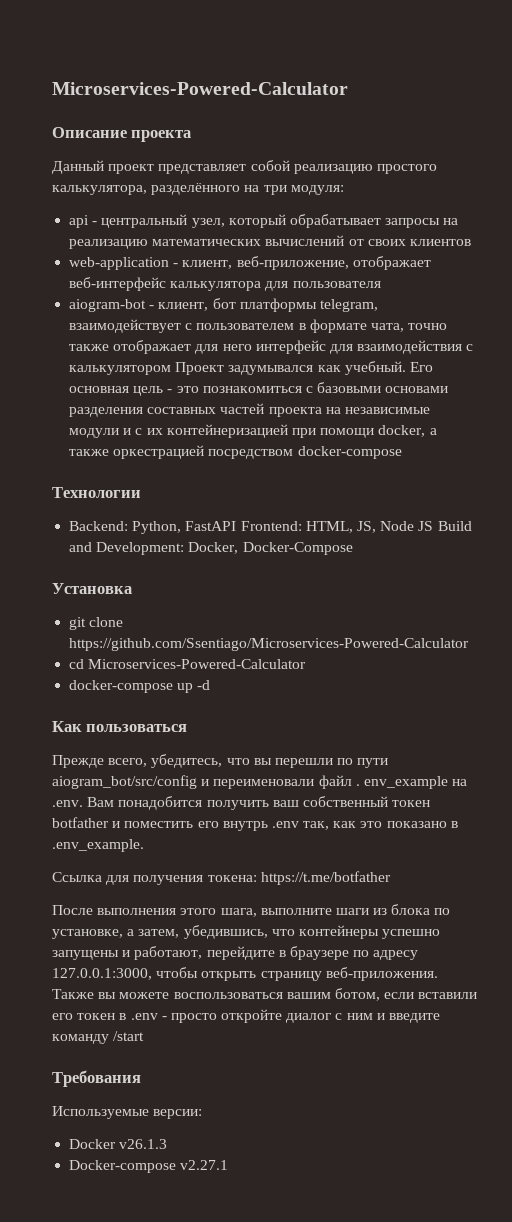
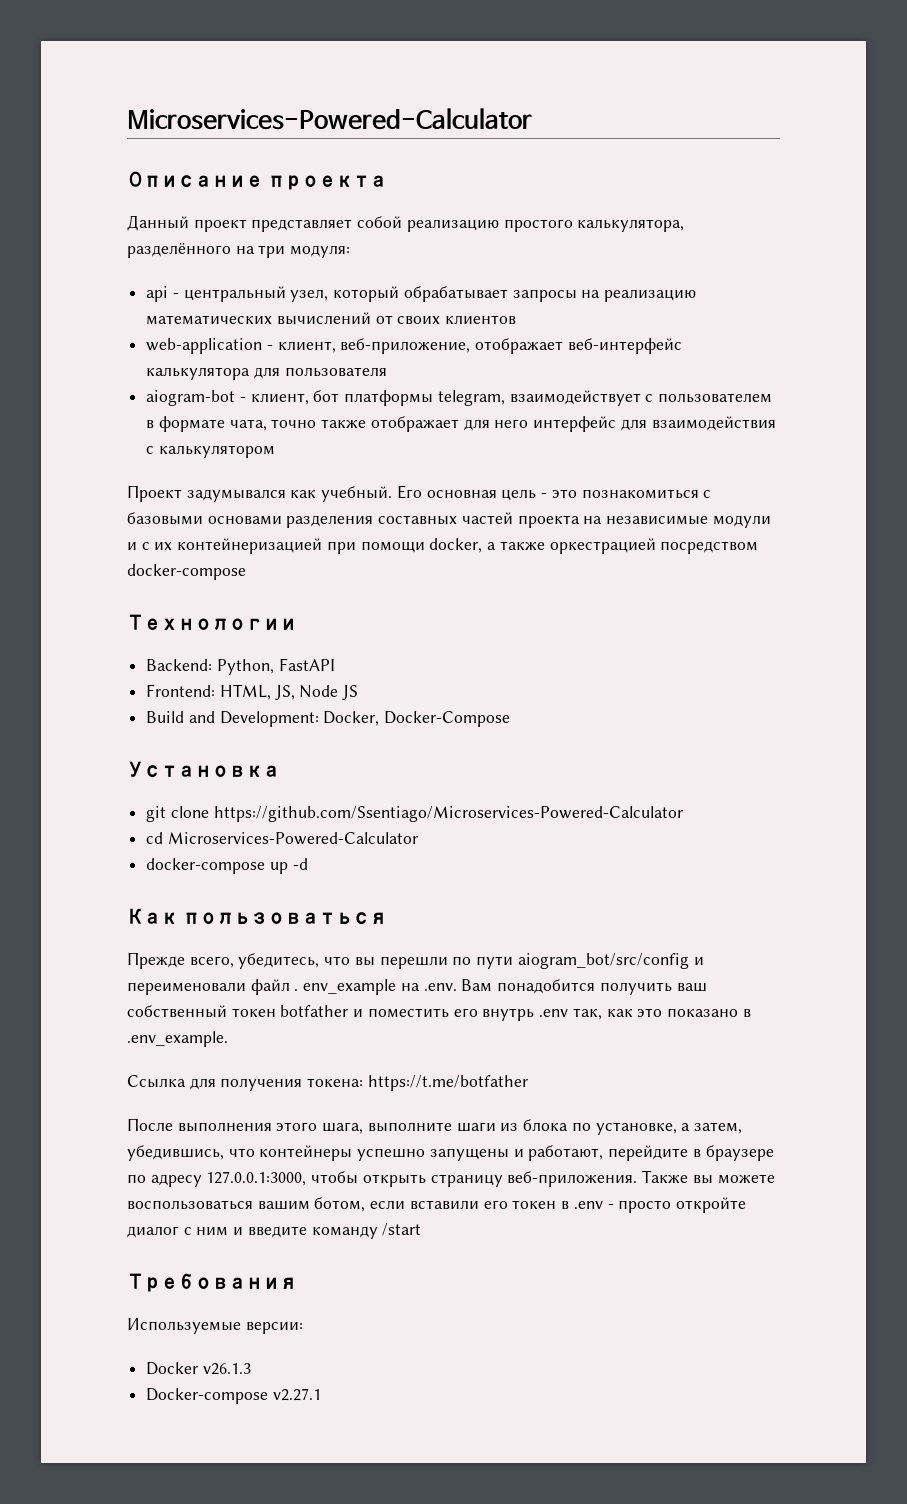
- aiogram-bot - клиент, бот платформы telegram, взаимодействует с пользователем в формате чата, точно также отображает для него интерфейс для взаимодействия с калькулятором Проект задумывался как учебный.
+ aiogram-bot - клиент, бот платформы telegram, взаимодействует с пользователем в формате чата, точно также отображает для него интерфейс для взаимодействия с калькулятором
+ Проект задумывался как учебный.
- Backend: Python, FastAPI Frontend: HTML, JS, Node JS Build and Development: Docker, Docker-Compose
+ Backend: Python, FastAPI
+ Frontend: HTML, JS, Node JS
+ Build and Development: Docker, Docker-Compose

